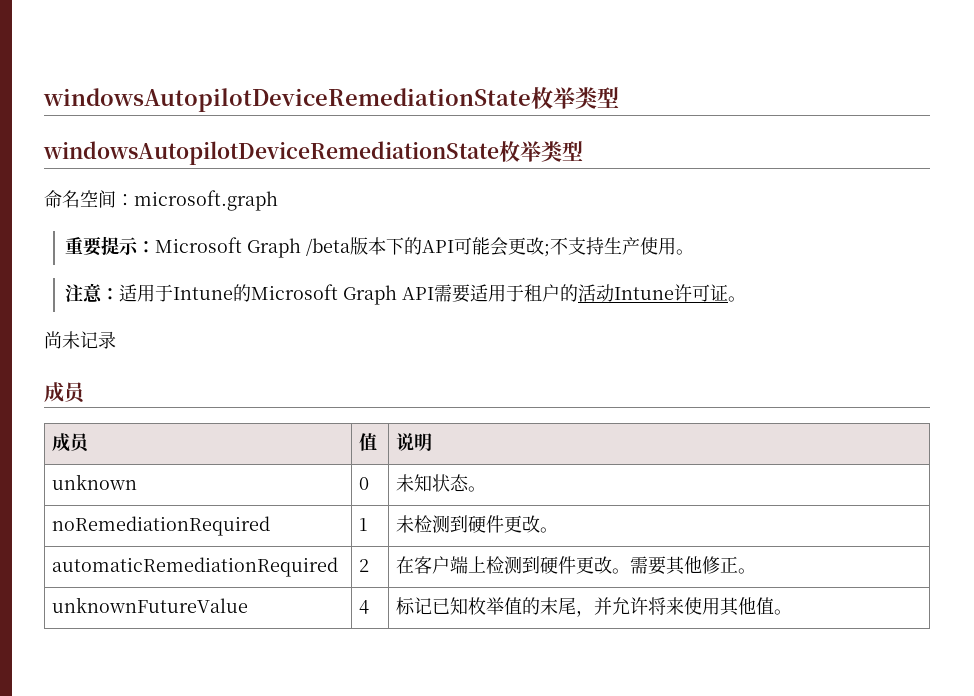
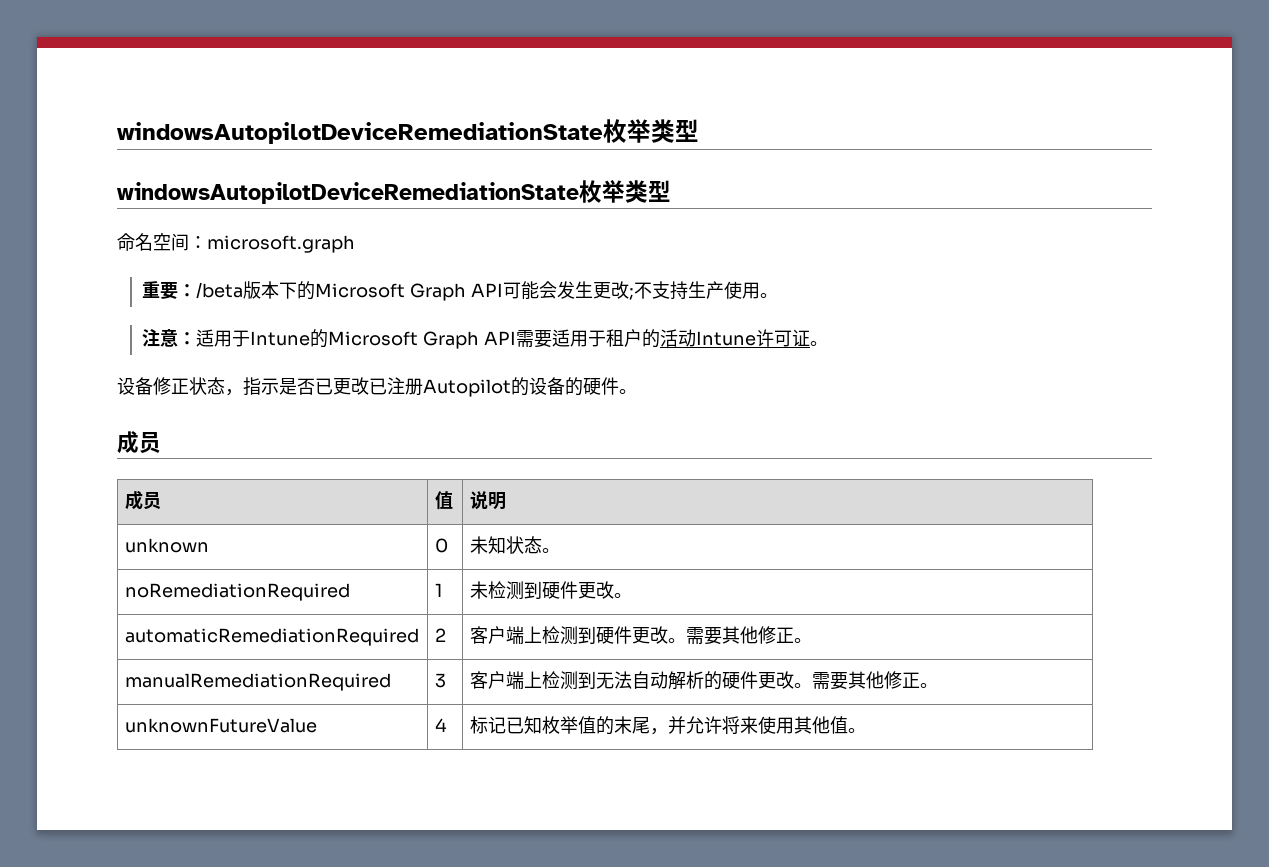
- 重要提示：Microsoft Graph /beta版本下的API可能会更改;不支持生产使用。
+ 重要：/beta版本下的Microsoft Graph API可能会发生更改;不支持生产使用。
- 尚未记录
+ 设备修正状态，指示是否已更改已注册Autopilot的设备的硬件。
- automaticRemediationRequired | 2 | 在客户端上检测到硬件更改。需要其他修正。
+ automaticRemediationRequired | 2 | 客户端上检测到硬件更改。需要其他修正。
+ manualRemediationRequired | 3 | 客户端上检测到无法自动解析的硬件更改。需要其他修正。

